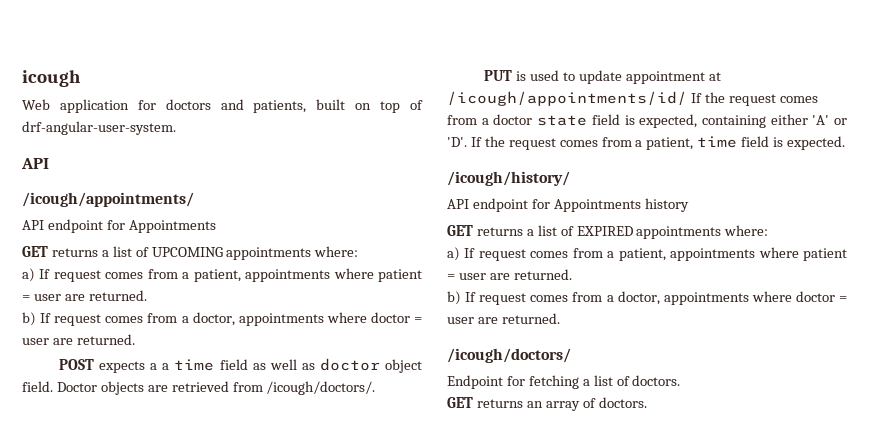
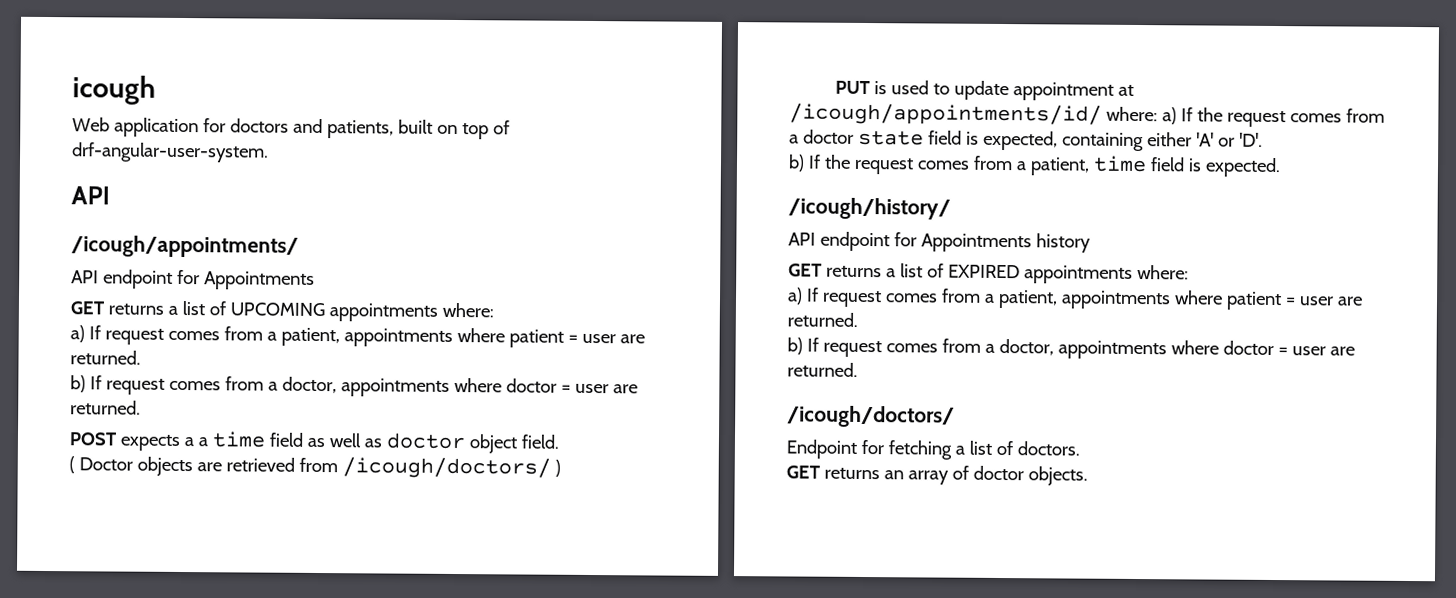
- POST expects a a time field as well as doctor object field. Doctor objects are retrieved from /icough/doctors/.
+ POST expects a a time field as well as doctor object field.
+ ( Doctor objects are retrieved from /icough/doctors/ )
- PUT is used to update appointment at /icough/appointments/id/ If the request comes from a doctor state field is expected, containing either 'A' or 'D'. If the request comes from a patient, time field is expected.
+ PUT is used to update appointment at /icough/appointments/id/ where: a) If the request comes from a doctor state field is expected, containing either 'A' or 'D'.
+ b) If the request comes from a patient, time field is expected.
- GET returns an array of doctors.
+ GET returns an array of doctor objects.

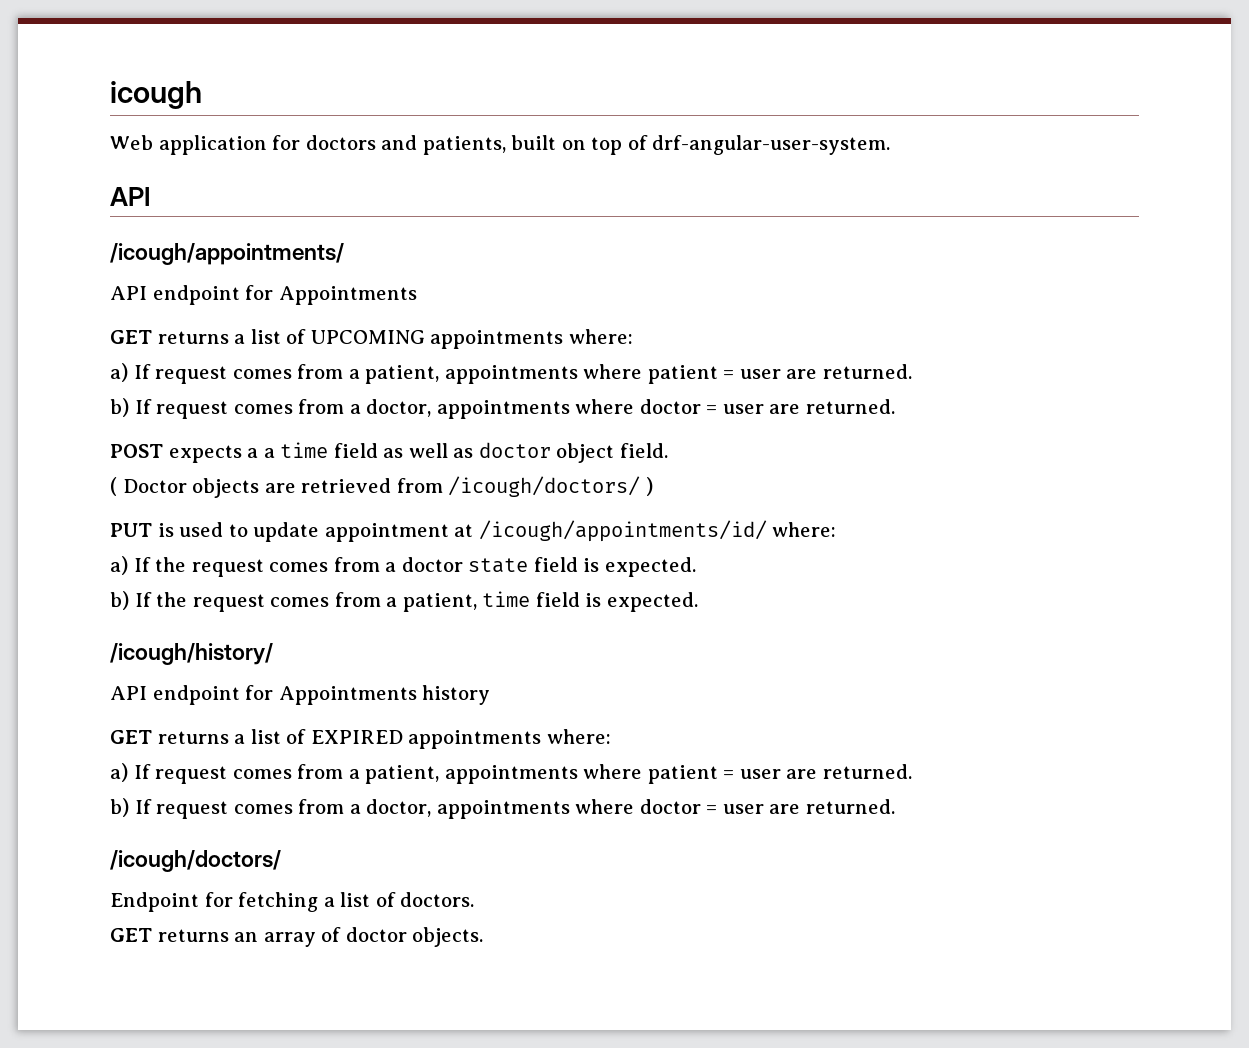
- PUT is used to update appointment at /icough/appointments/id/ where: a) If the request comes from a doctor state field is expected, containing either 'A' or 'D'.
+ PUT is used to update appointment at /icough/appointments/id/ where:
+ a) If the request comes from a doctor state field is expected.

